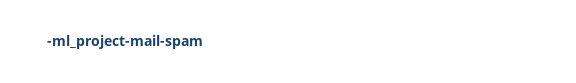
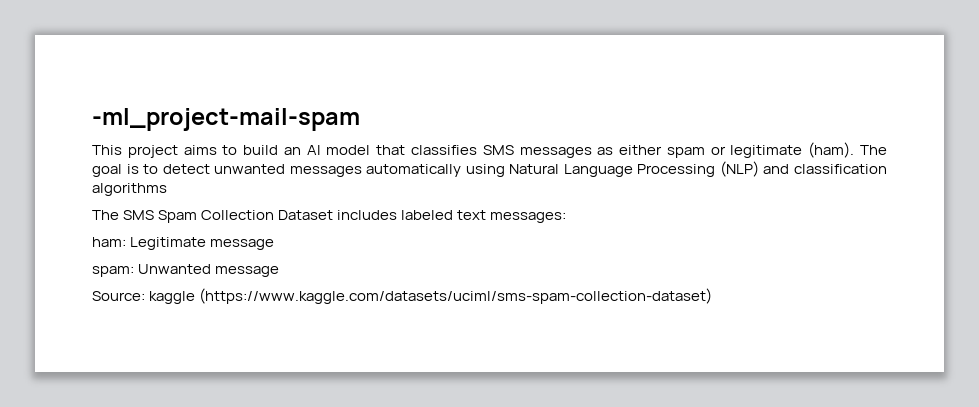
+ This project aims to build an AI model that classifies SMS messages as either spam or legitimate (ham). The goal is to detect unwanted messages automatically using Natural Language Processing (NLP) and classification algorithms
+ The SMS Spam Collection Dataset includes labeled text messages:
+ ham: Legitimate message
+ spam: Unwanted message
+ Source: kaggle (https://www.kaggle.com/datasets/uciml/sms-spam-collection-dataset)

